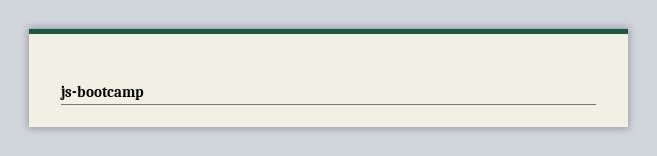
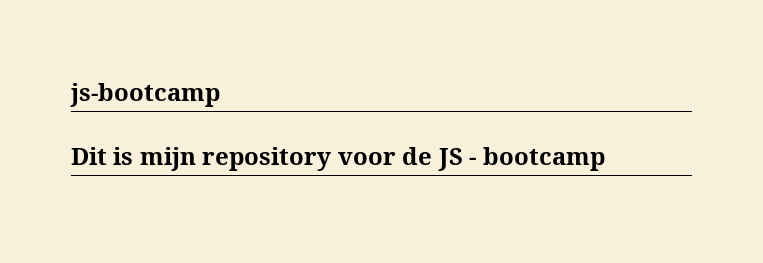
+ Dit is mijn repository voor de JS - bootcamp

